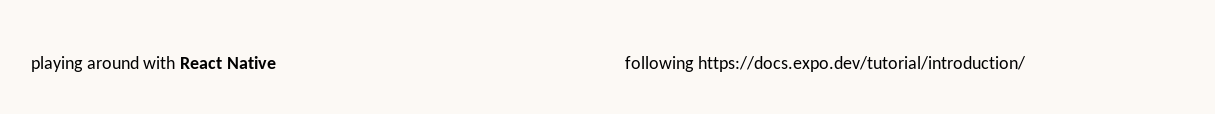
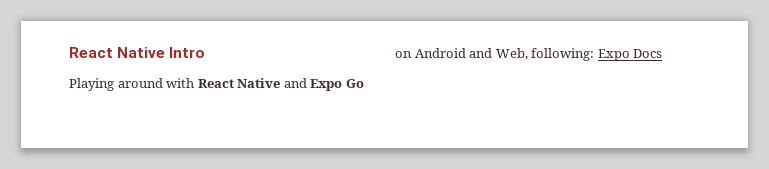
- playing around with React Native
- following https://docs.expo.dev/tutorial/introduction/
+ React Native Intro
+ Playing around with React Native and Expo Go on Android and Web, following: Expo Docs

